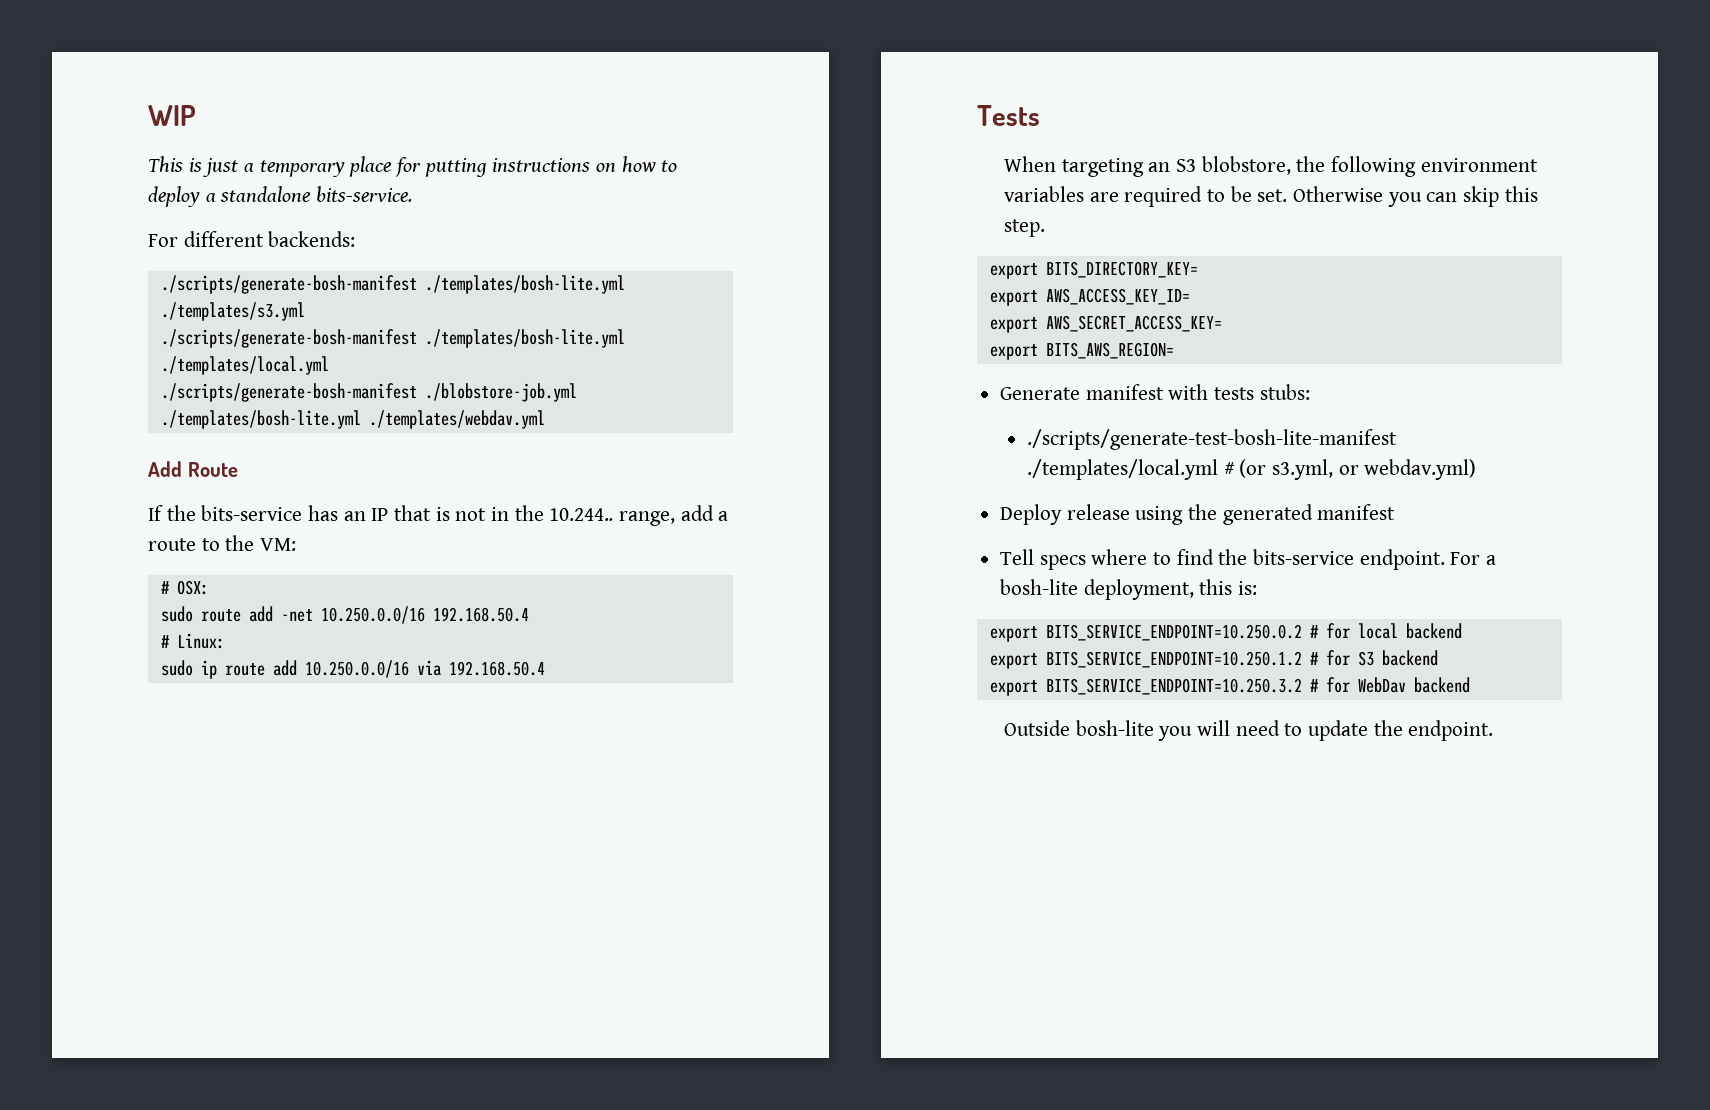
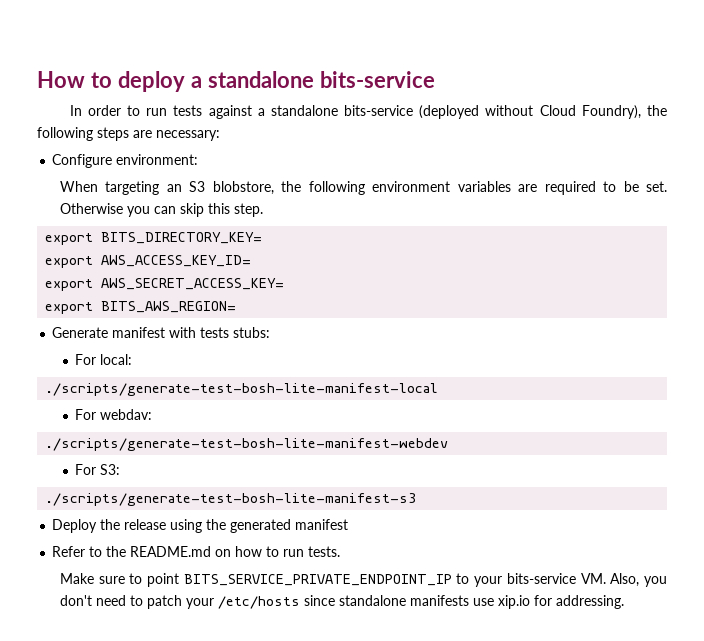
- WIP
- This is just a temporary place for putting instructions on how to deploy a standalone bits-service.
- For different backends:
- ./scripts/generate-bosh-manifest ./templates/bosh-lite.yml ./templates/s3.yml
- ./scripts/generate-bosh-manifest ./templates/bosh-lite.yml ./templates/local.yml
- ./scripts/generate-bosh-manifest ./blobstore-job.yml ./templates/bosh-lite.yml ./templates/webdav.yml
- Add Route
- If the bits-service has an IP that is not in the 10.244.. range, add a route to the VM:
- # OSX:
- sudo route add -net 10.250.0.0/16 192.168.50.4
- # Linux:
- sudo ip route add 10.250.0.0/16 via 192.168.50.4
- Tests
+ How to deploy a standalone bits-service
+ In order to run tests against a standalone bits-service (deployed without Cloud Foundry), the following steps are necessary:
+ Configure environment:
- ./scripts/generate-test-bosh-lite-manifest ./templates/local.yml # (or s3.yml, or webdav.yml)
+ For local:
+ ./scripts/generate-test-bosh-lite-manifest-local
+ For webdav:
+ ./scripts/generate-test-bosh-lite-manifest-webdev
+ For S3:
+ ./scripts/generate-test-bosh-lite-manifest-s3
- Deploy release using the generated manifest
+ Deploy the release using the generated manifest
- Tell specs where to find the bits-service endpoint. For a bosh-lite deployment, this is:
- export BITS_SERVICE_ENDPOINT=10.250.0.2 # for local backend
- export BITS_SERVICE_ENDPOINT=10.250.1.2 # for S3 backend
- export BITS_SERVICE_ENDPOINT=10.250.3.2 # for WebDav backend
- Outside bosh-lite you will need to update the endpoint.
+ Refer to the README.md on how to run tests.
+ Make sure to point BITS_SERVICE_PRIVATE_ENDPOINT_IP to your bits-service VM. Also, you don't need to patch your /etc/hosts since standalone manifests use xip.io for addressing.

